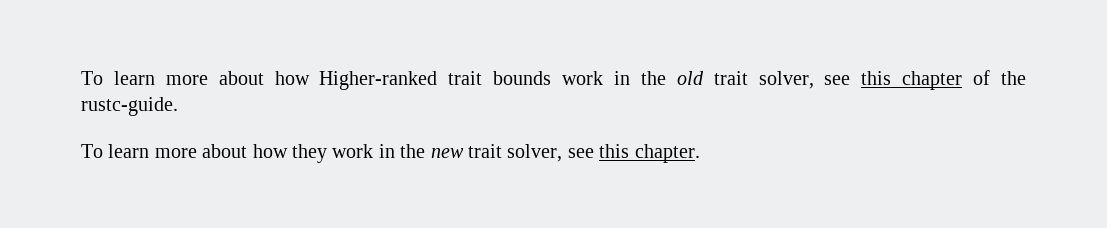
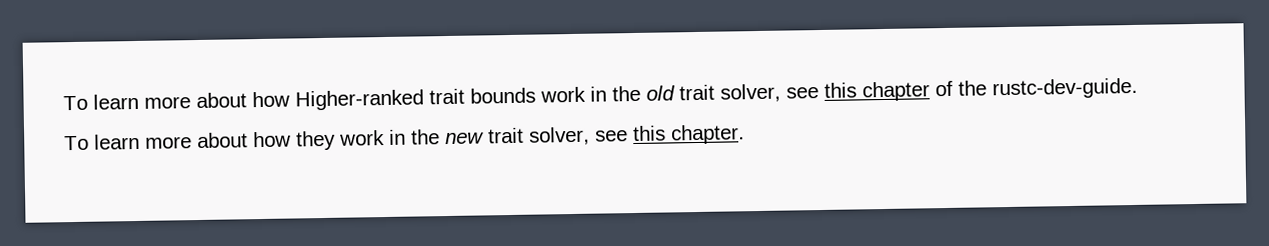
- To learn more about how Higher-ranked trait bounds work in the old trait solver, see this chapter of the rustc-guide.
+ To learn more about how Higher-ranked trait bounds work in the old trait solver, see this chapter of the rustc-dev-guide.

